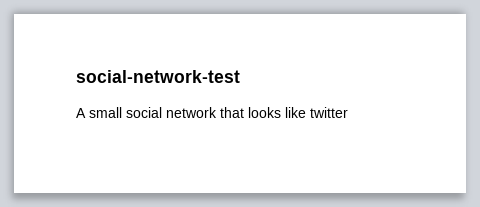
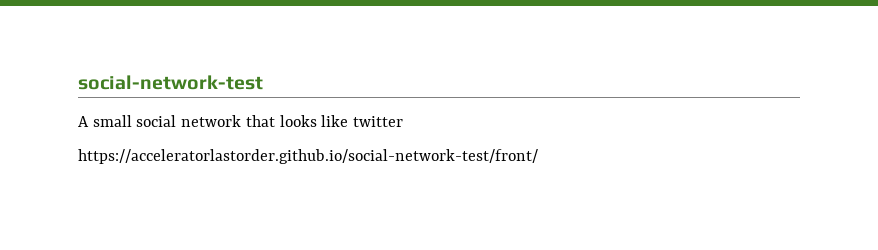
+ https://acceleratorlastorder.github.io/social-network-test/front/

